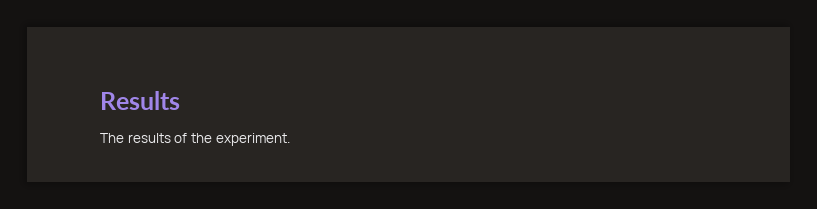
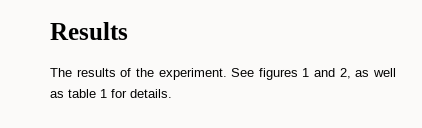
+ See figures 1 and 2, as well as table 1 for details.

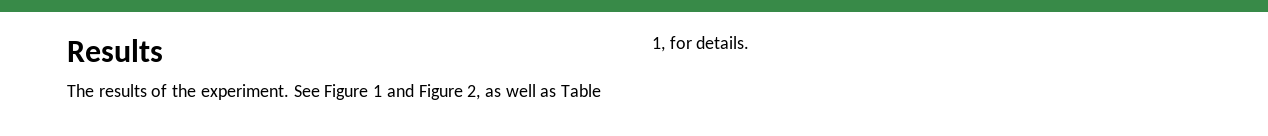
- See figures 1 and 2, as well as table 1 for details.
+ See Figure 1 and Figure 2, as well as Table 1, for details.

